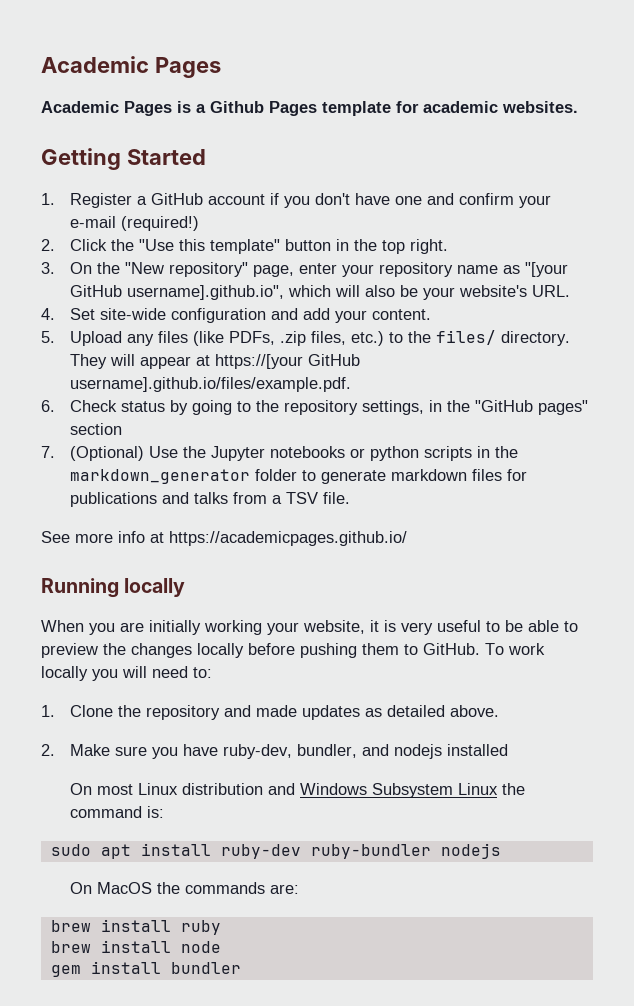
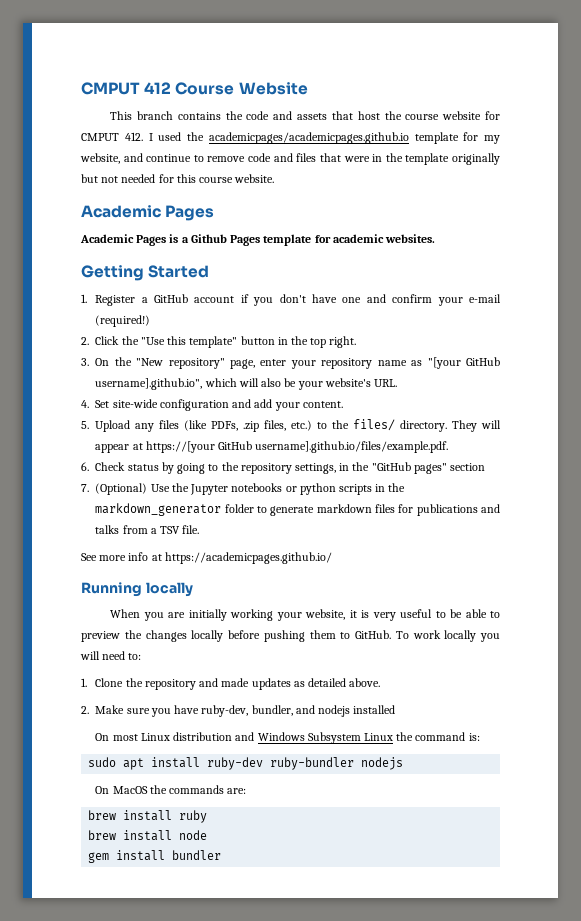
+ CMPUT 412 Course Website
+ This branch contains the code and assets that host the course website for CMPUT 412. I used the academicpages/academicpages.github.io template for my website, and continue to remove code and files that were in the template originally but not needed for this course website.

